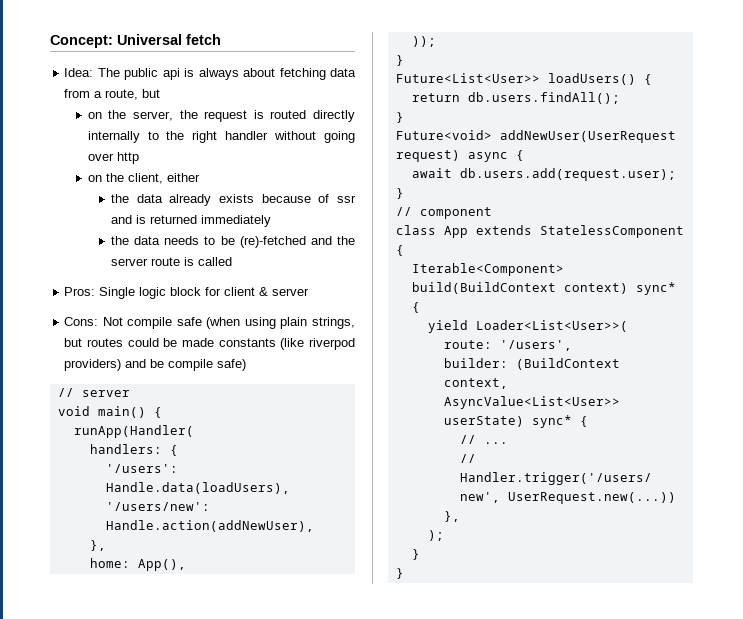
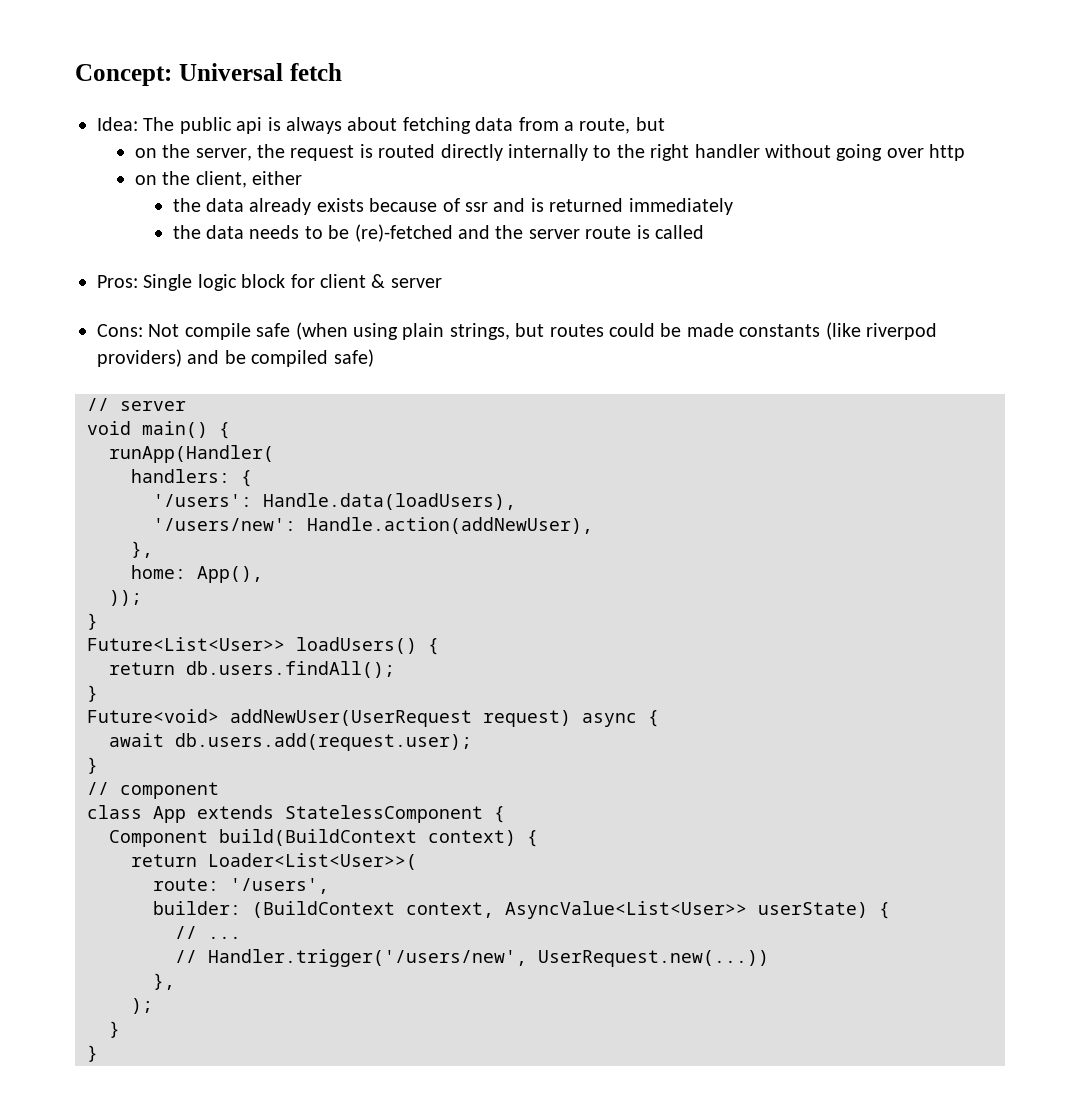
- Cons: Not compile safe (when using plain strings, but routes could be made constants (like riverpod providers) and be compile safe)
+ Cons: Not compile safe (when using plain strings, but routes could be made constants (like riverpod providers) and be compiled safe)
- Iterable<Component> build(BuildContext context) sync* {
- yield Loader<List<User>>(
+ Component build(BuildContext context) {
+ return Loader<List<User>>(
- builder: (BuildContext context, AsyncValue<List<User>> userState) sync* {
+ builder: (BuildContext context, AsyncValue<List<User>> userState) {

